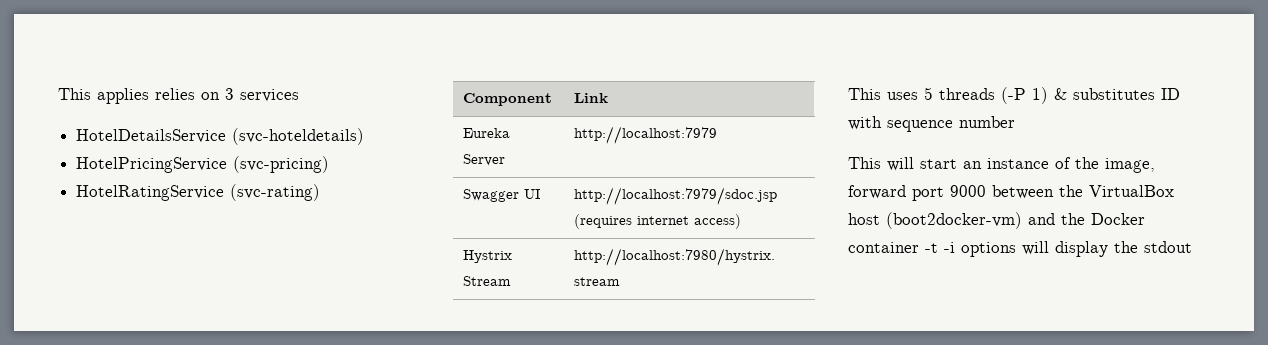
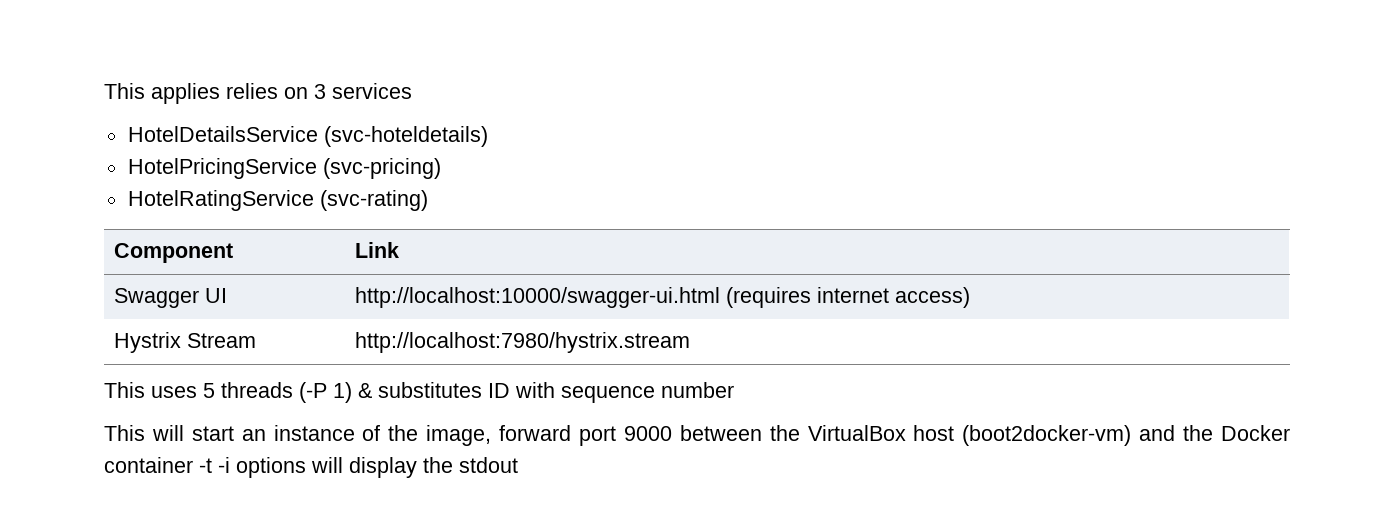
- Eureka Server | http://localhost:7979
- Swagger UI | http://localhost:7979/sdoc.jsp (requires internet access)
+ Swagger UI | http://localhost:10000/swagger-ui.html (requires internet access)

